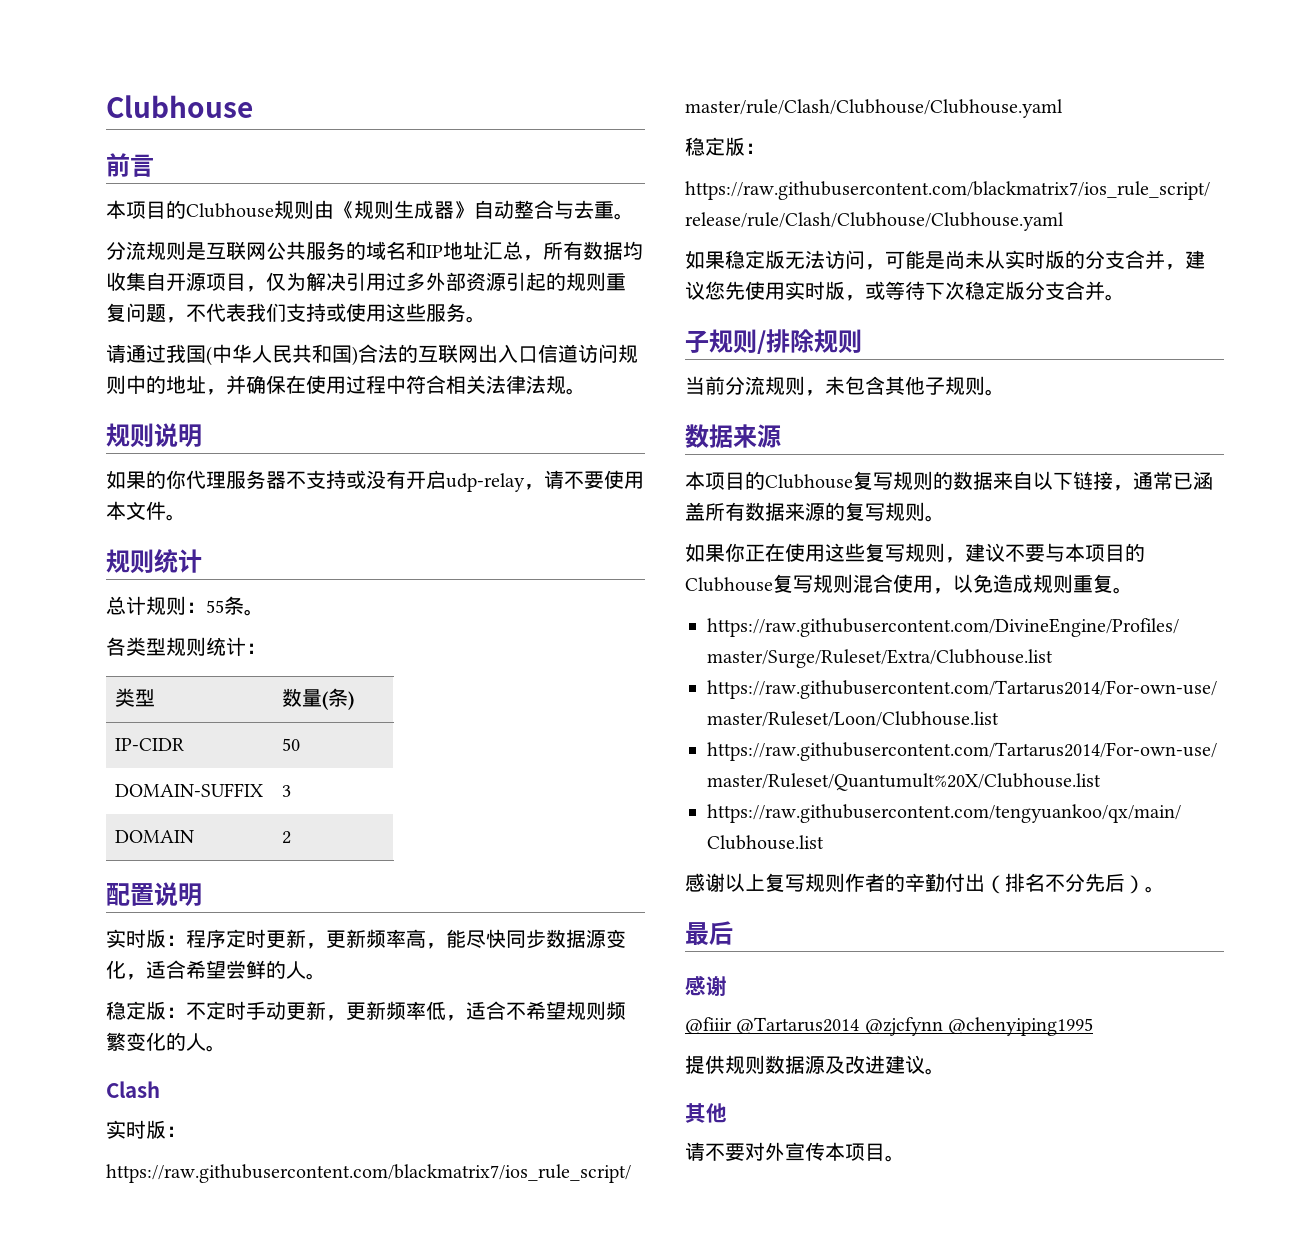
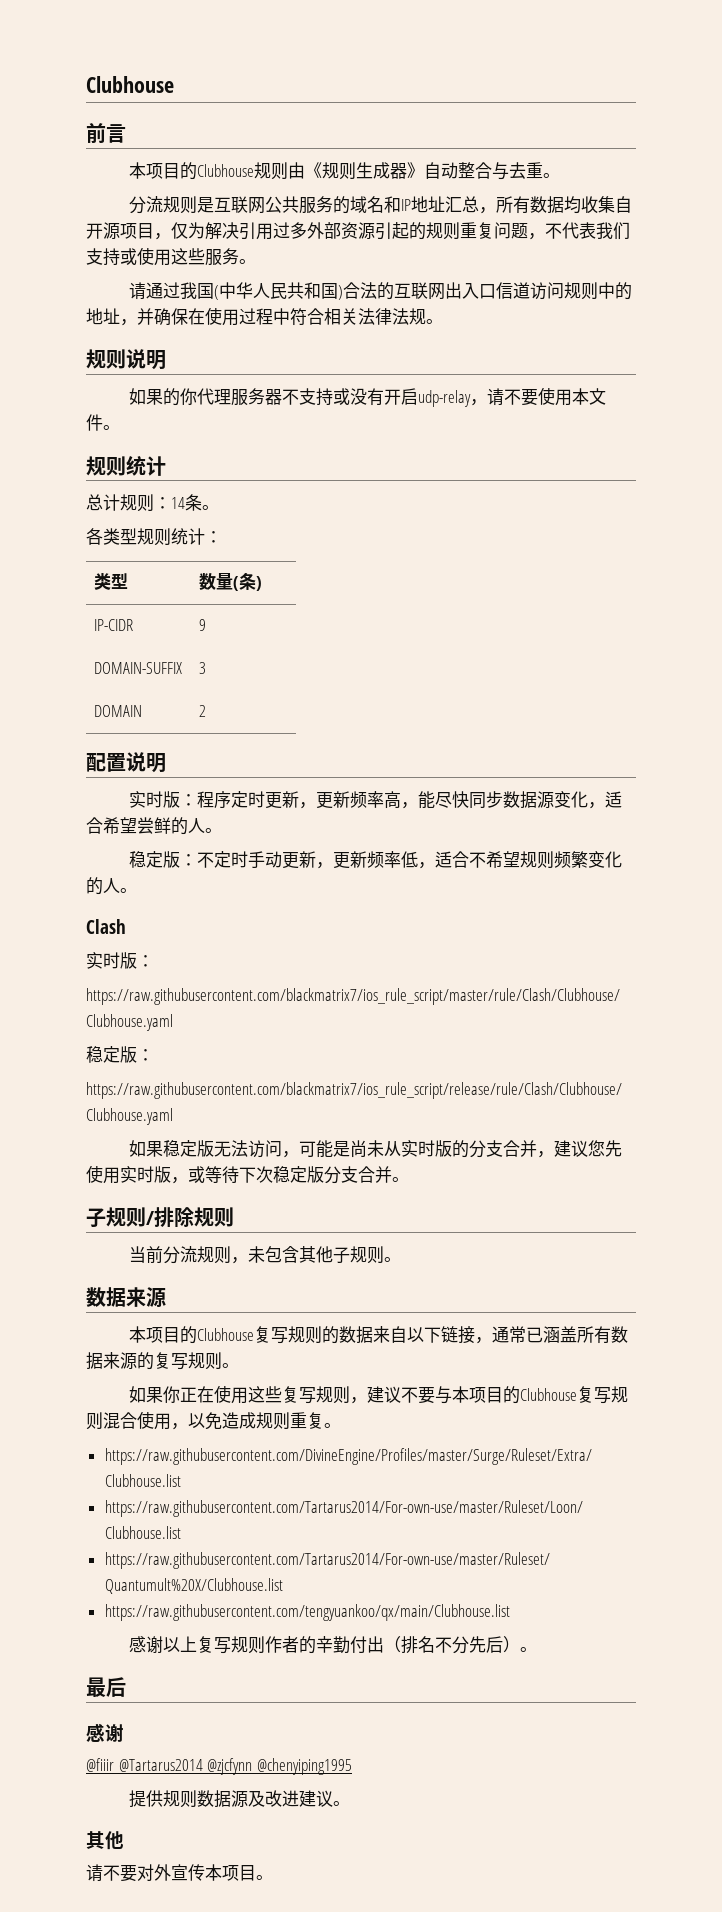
- 总计规则：55条。
+ 总计规则：14条。
- IP-CIDR | 50
+ IP-CIDR | 9

